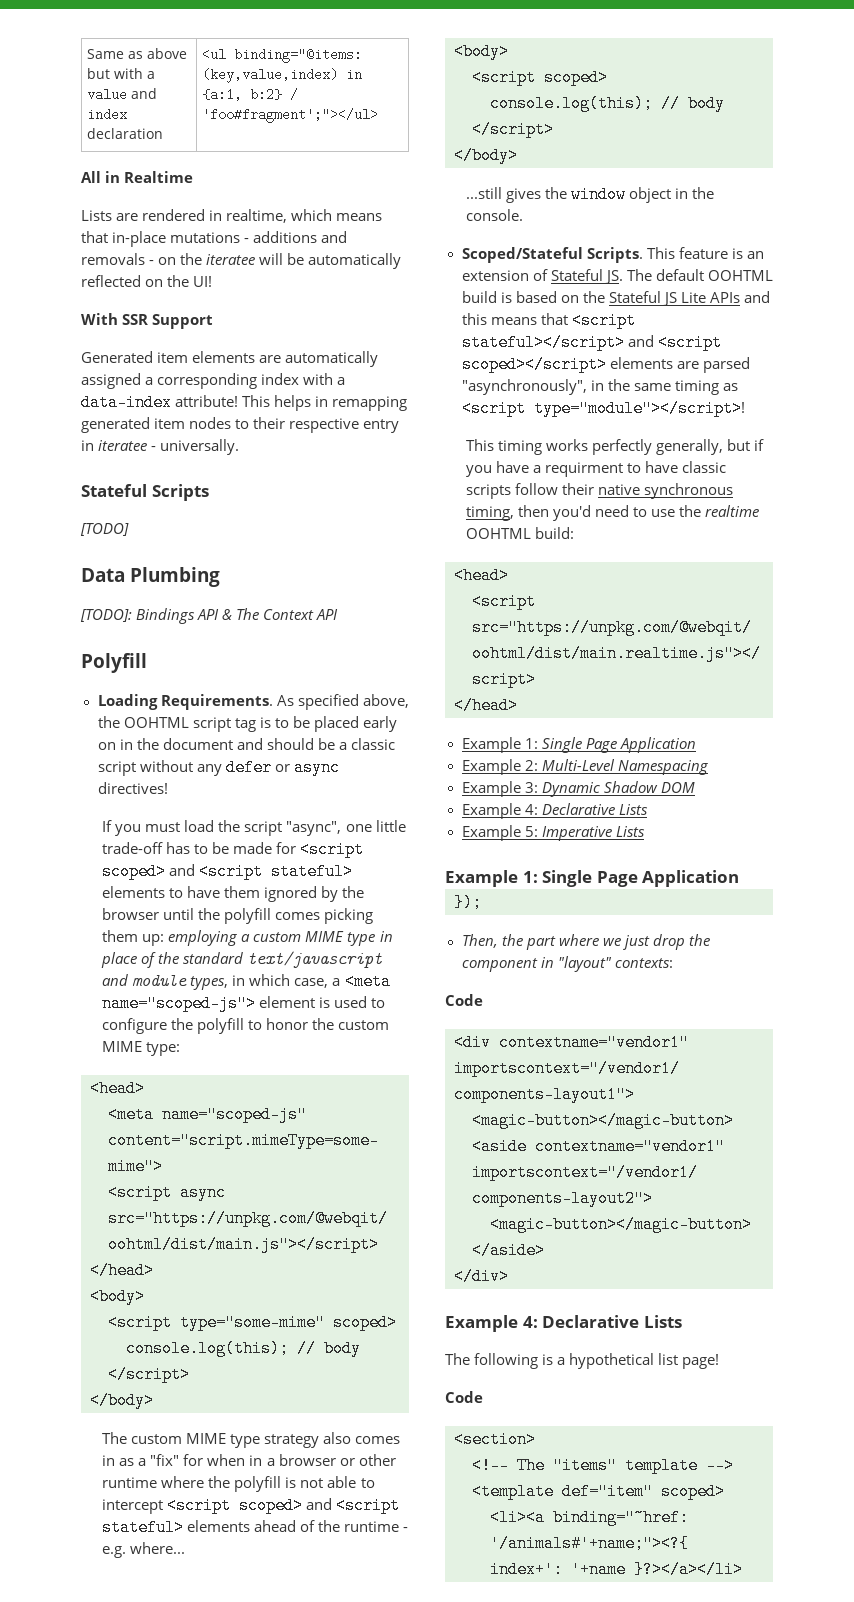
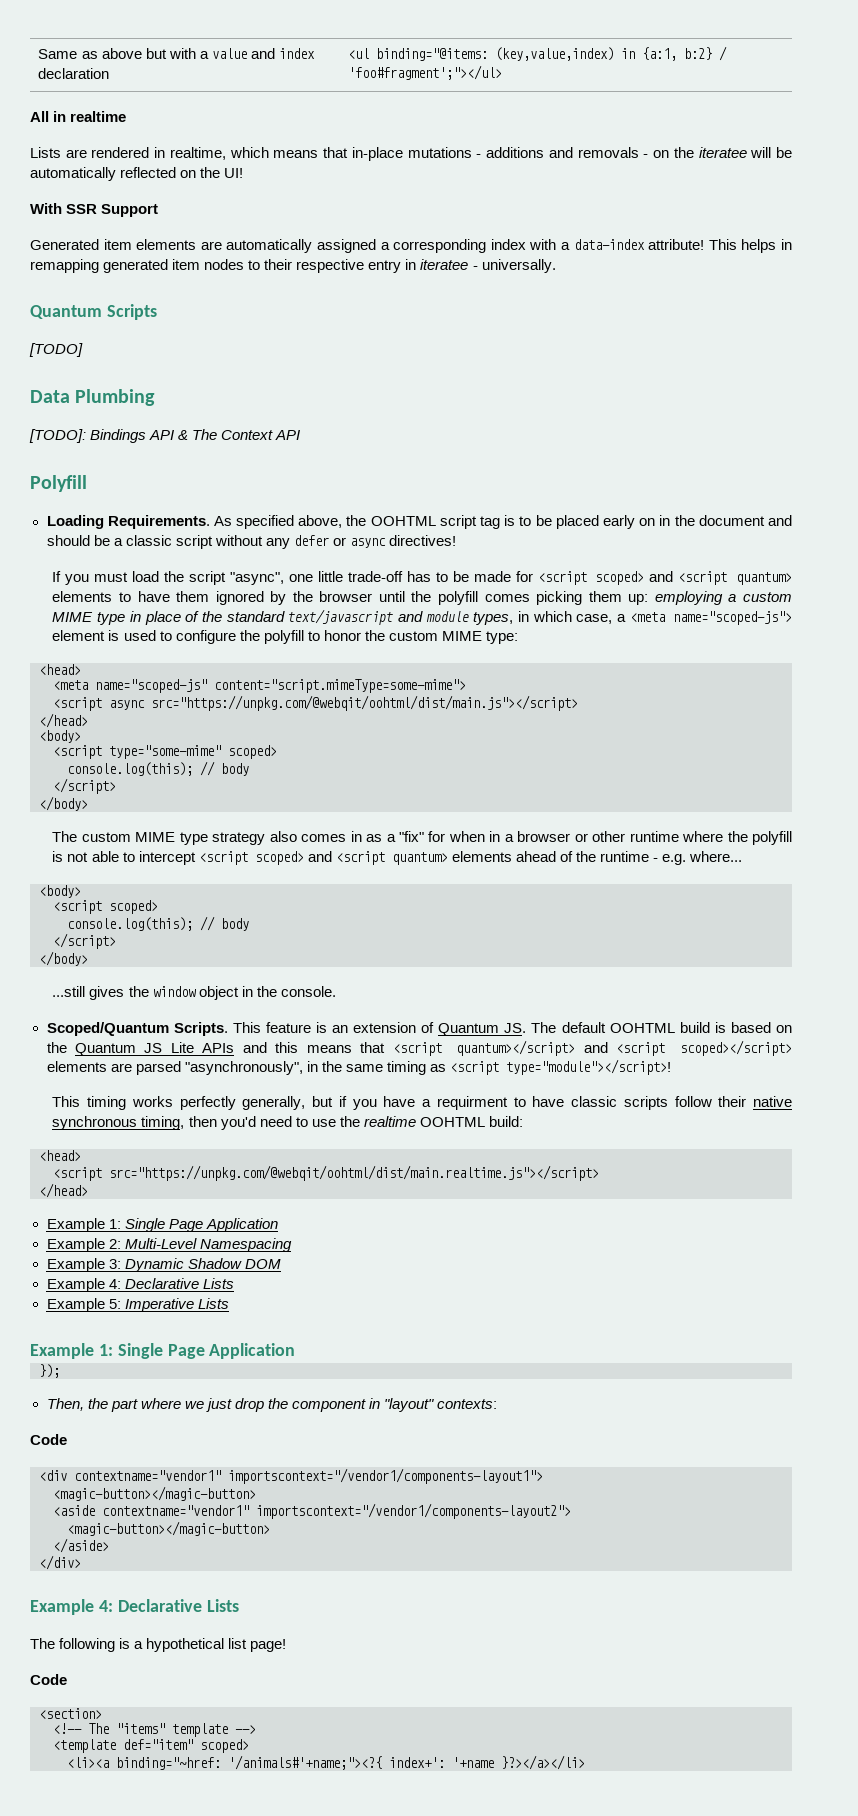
- All in Realtime
+ All in realtime
- Stateful Scripts
+ Quantum Scripts
- If you must load the script "async", one little trade-off has to be made for <script scoped> and <script stateful> elements to have them ignored by the browser until the polyfill comes picking them up:
+ If you must load the script "async", one little trade-off has to be made for <script scoped> and <script quantum> elements to have them ignored by the browser until the polyfill comes picking them up:
- The custom MIME type strategy also comes in as a "fix" for when in a browser or other runtime where the polyfill is not able to intercept <script scoped> and <script stateful> elements ahead of the runtime - e.g. where...
+ The custom MIME type strategy also comes in as a "fix" for when in a browser or other runtime where the polyfill is not able to intercept <script scoped> and <script quantum> elements ahead of the runtime - e.g. where...
- Scoped/Stateful Scripts.
+ Scoped/Quantum Scripts.
- This feature is an extension of Stateful JS. The default OOHTML build is based on the Stateful JS Lite APIs and this means that <script stateful></script> and <script scoped></script> elements are parsed "asynchronously", in the same timing as <script type="module"></script>!
+ This feature is an extension of Quantum JS. The default OOHTML build is based on the Quantum JS Lite APIs and this means that <script quantum></script> and <script scoped></script> elements are parsed "asynchronously", in the same timing as <script type="module"></script>!

